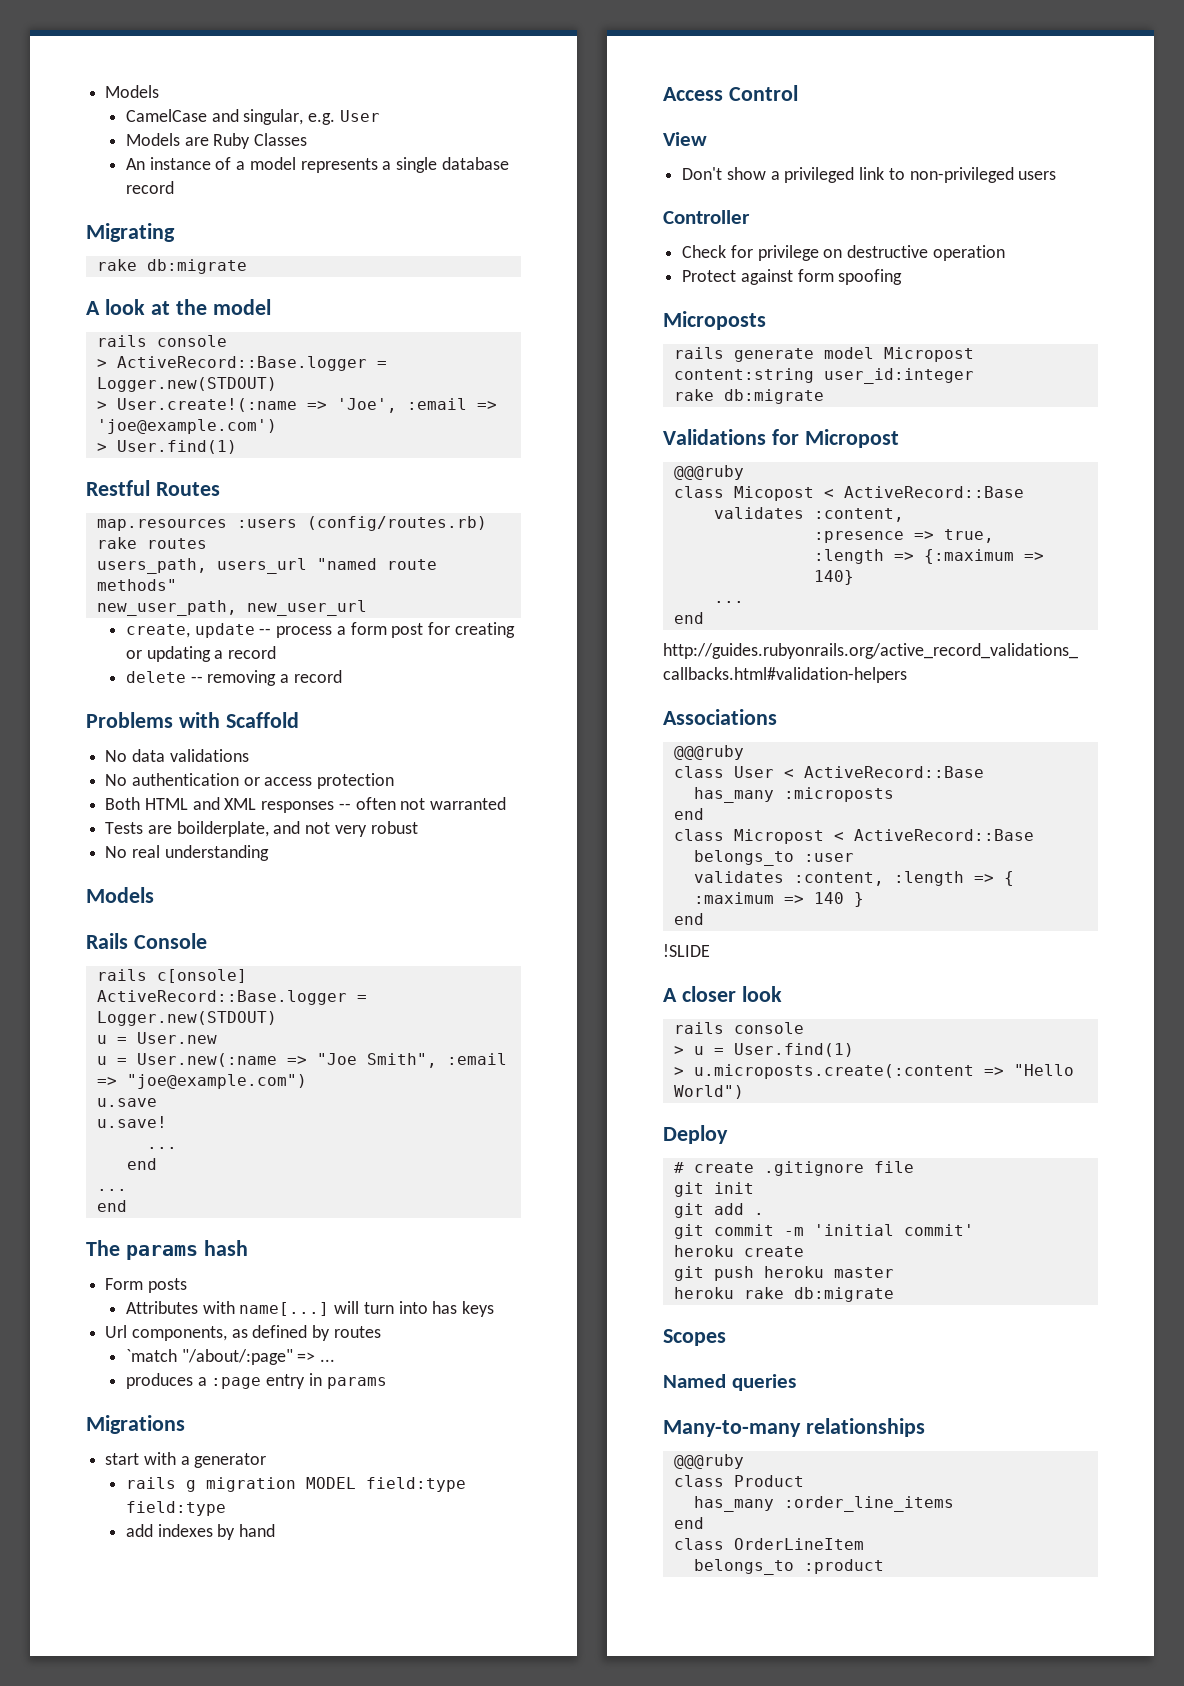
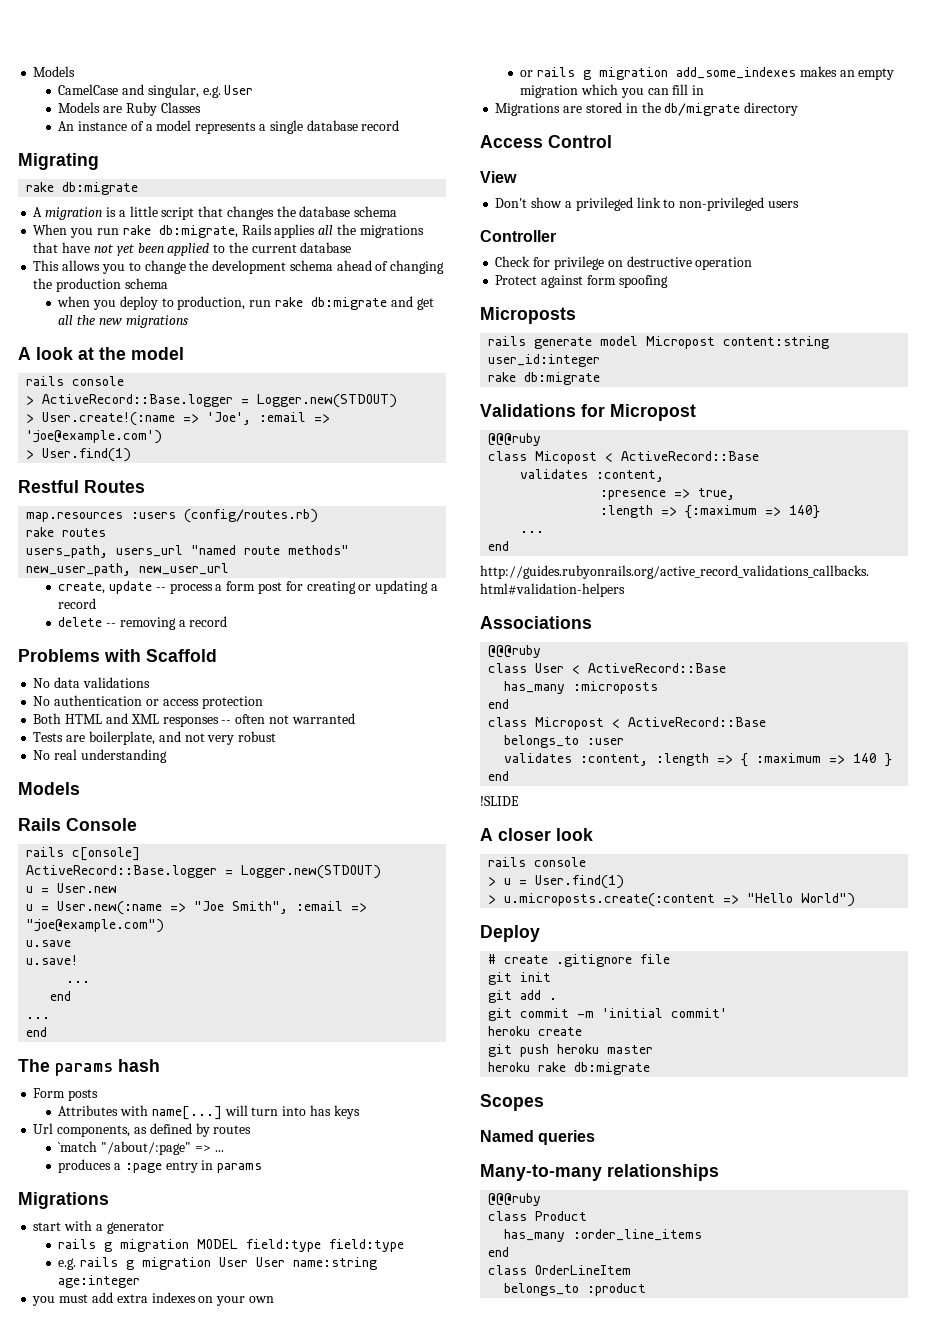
+ A migration is a little script that changes the database schema
+ When you run rake db:migrate, Rails applies all the migrations that have not yet been applied to the current database
+ This allows you to change the development schema ahead of changing the production schema
+ when you deploy to production, run rake db:migrate and get all the new migrations
- Tests are boilderplate, and not very robust
+ Tests are boilerplate, and not very robust
- add indexes by hand
+ e.g. rails g migration User User name:string age:integer
+ you must add extra indexes on your own
+ or rails g migration add_some_indexes makes an empty migration which you can fill in
+ Migrations are stored in the db/migrate directory

